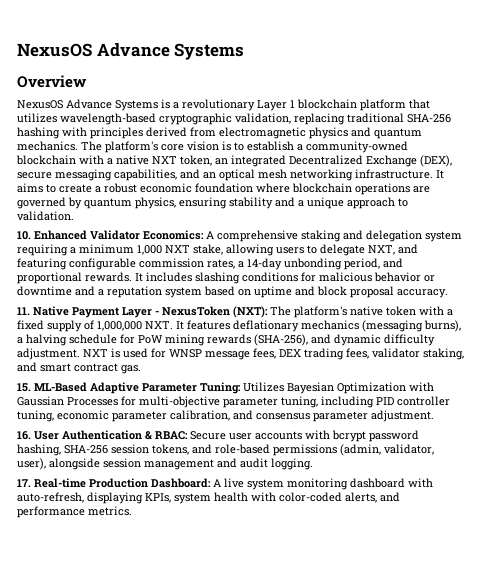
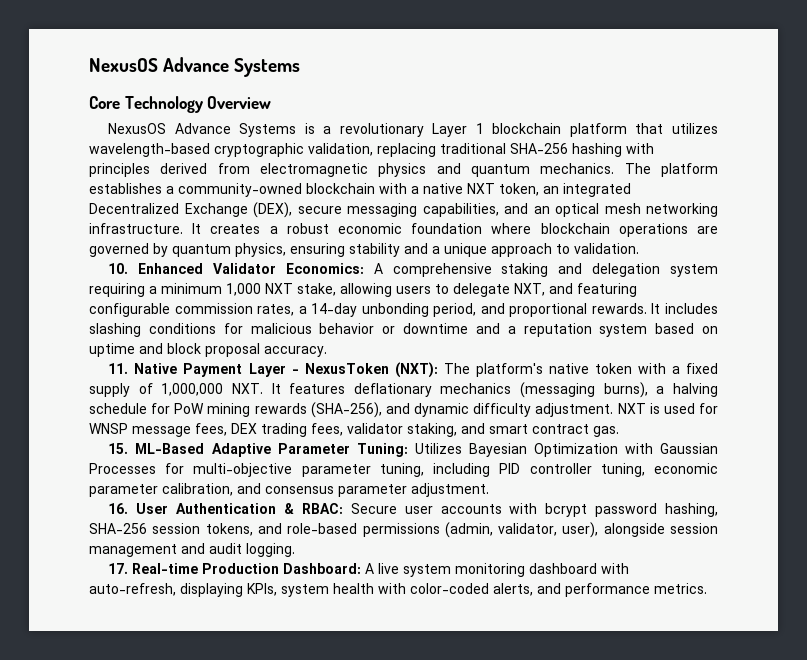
- Overview
+ Core Technology Overview
- The platform's core vision is to establish a community-owned blockchain with a native NXT token, an integrated Decentralized Exchange (DEX), secure messaging capabilities, and an optical mesh networking infrastructure.
+ The platform establishes a community-owned blockchain with a native NXT token, an integrated Decentralized Exchange (DEX), secure messaging capabilities, and an optical mesh networking infrastructure.
- It aims to create a robust economic foundation where blockchain operations are governed by quantum physics, ensuring stability and a unique approach to validation.
+ It creates a robust economic foundation where blockchain operations are governed by quantum physics, ensuring stability and a unique approach to validation.

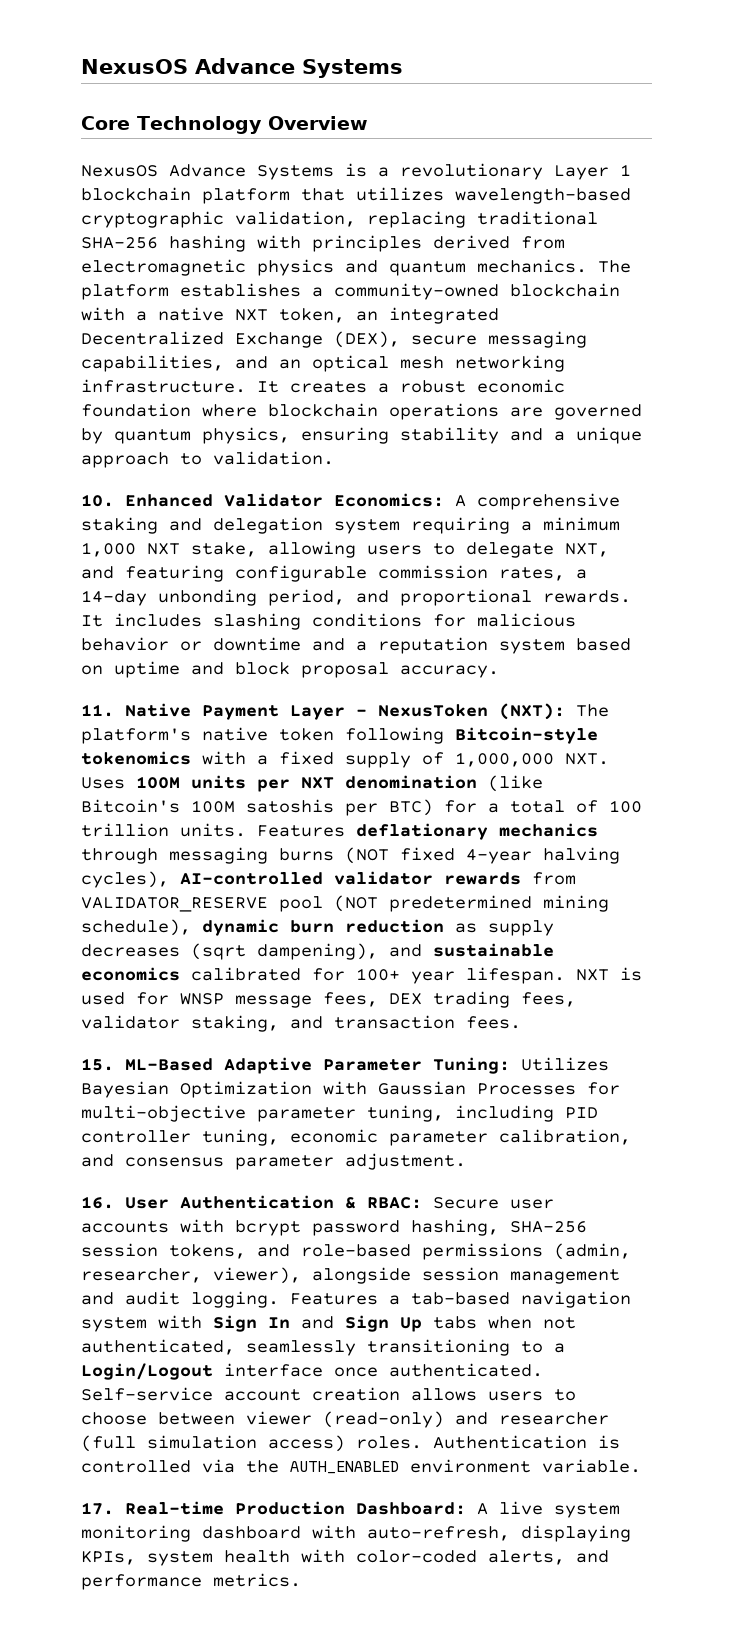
- 11. Native Payment Layer - NexusToken (NXT): The platform's native token with a fixed supply of 1,000,000 NXT. It features deflationary mechanics (messaging burns), a halving schedule for PoW mining rewards (SHA-256), and dynamic difficulty adjustment.
+ 11. Native Payment Layer - NexusToken (NXT): The platform's native token following Bitcoin-style tokenomics with a fixed supply of 1,000,000 NXT. Uses 100M units per NXT denomination (like Bitcoin's 100M satoshis per BTC) for a total of 100 trillion units. Features deflationary mechanics through messaging burns (NOT fixed 4-year halving cycles), AI-controlled validator rewards from VALIDATOR_RESERVE pool (NOT predetermined mining schedule), dynamic burn reduction as supply decreases (sqrt dampening), and sustainable economics calibrated for 100+ year lifespan.
- NXT is used for WNSP message fees, DEX trading fees, validator staking, and smart contract gas.
+ NXT is used for WNSP message fees, DEX trading fees, validator staking, and transaction fees.
- 16. User Authentication & RBAC: Secure user accounts with bcrypt password hashing, SHA-256 session tokens, and role-based permissions (admin, validator, user), alongside session management and audit logging.
+ 16. User Authentication & RBAC: Secure user accounts with bcrypt password hashing, SHA-256 session tokens, and role-based permissions (admin, researcher, viewer), alongside session management and audit logging. Features a tab-based navigation system with Sign In and Sign Up tabs when not authenticated, seamlessly transitioning to a Login/Logout interface once authenticated. Self-service account creation allows users to choose between viewer (read-only) and researcher (full simulation access) roles. Authentication is controlled via the AUTH_ENABLED environment variable.

